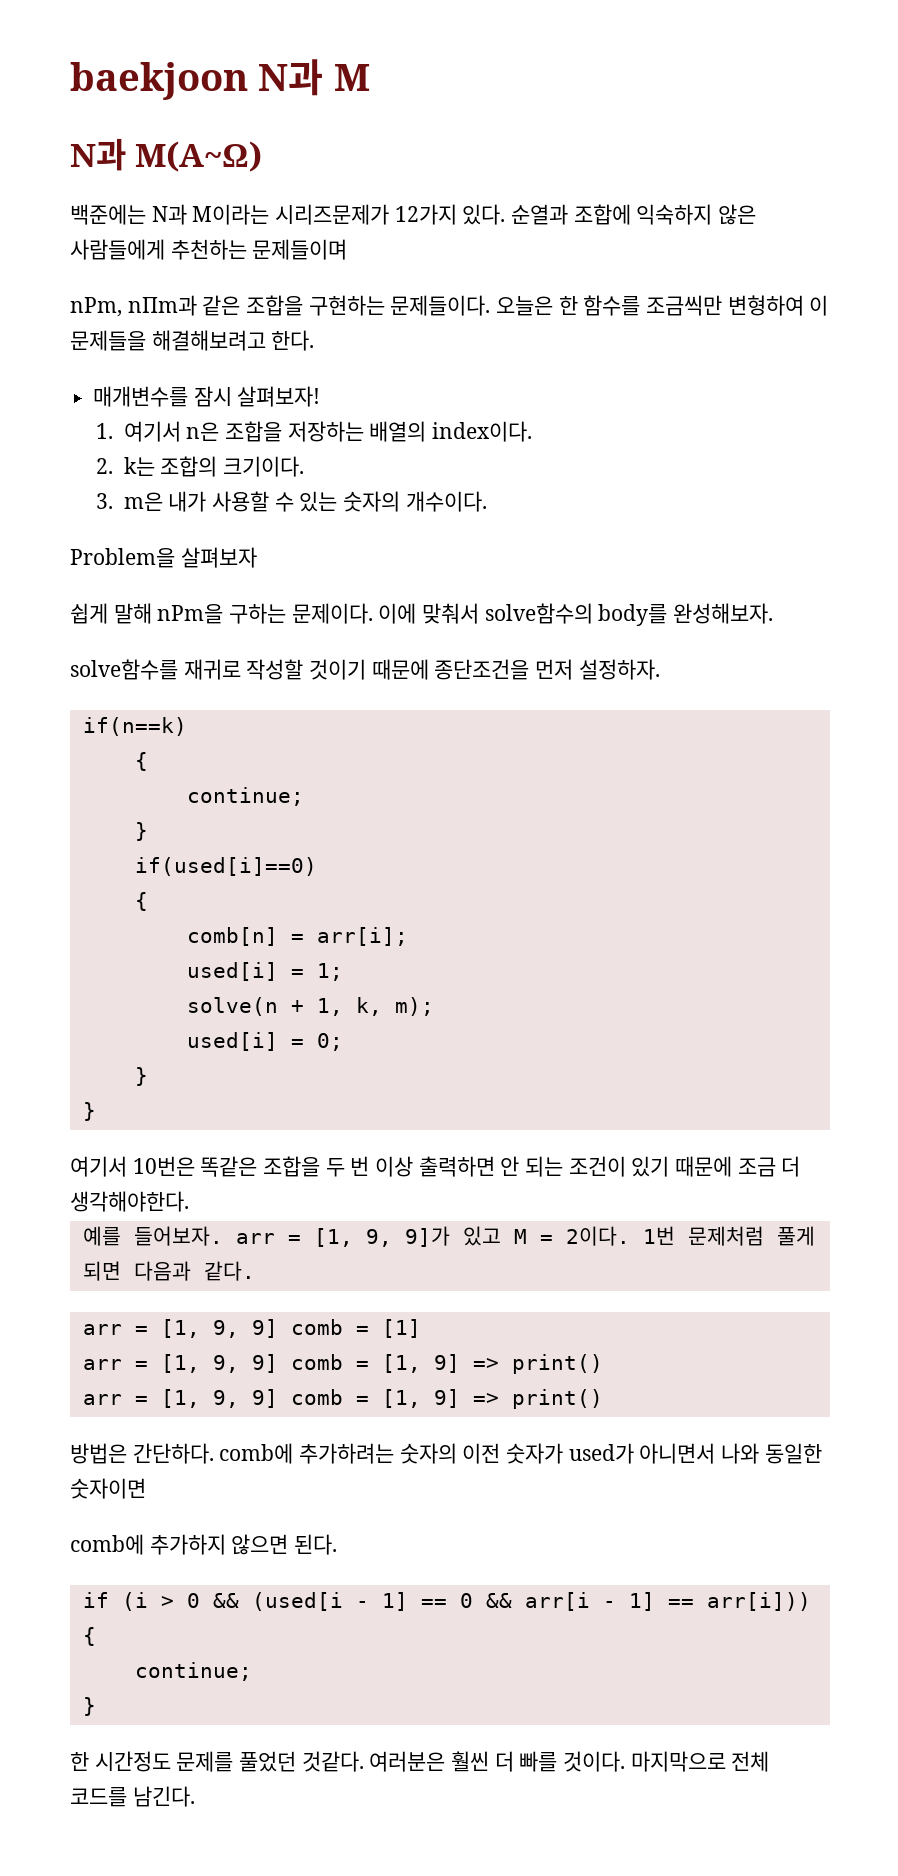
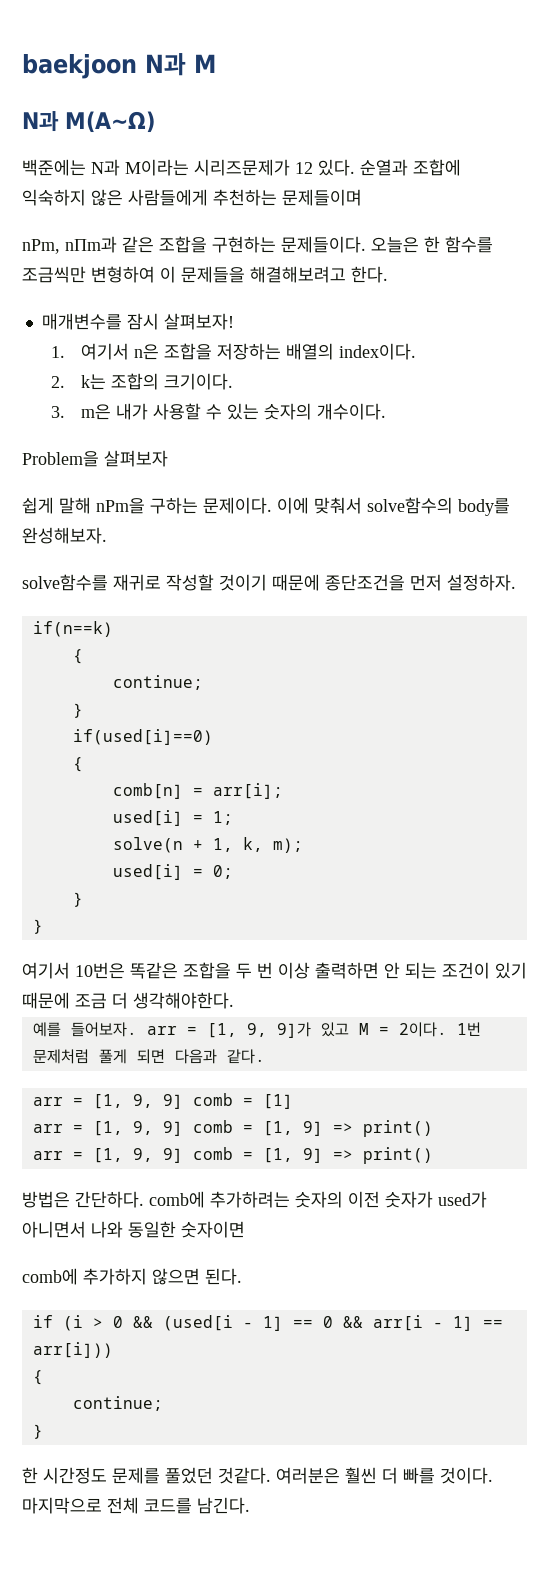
- 백준에는 N과 M이라는 시리즈문제가 12가지 있다.
+ 백준에는 N과 M이라는 시리즈문제가 12 있다.

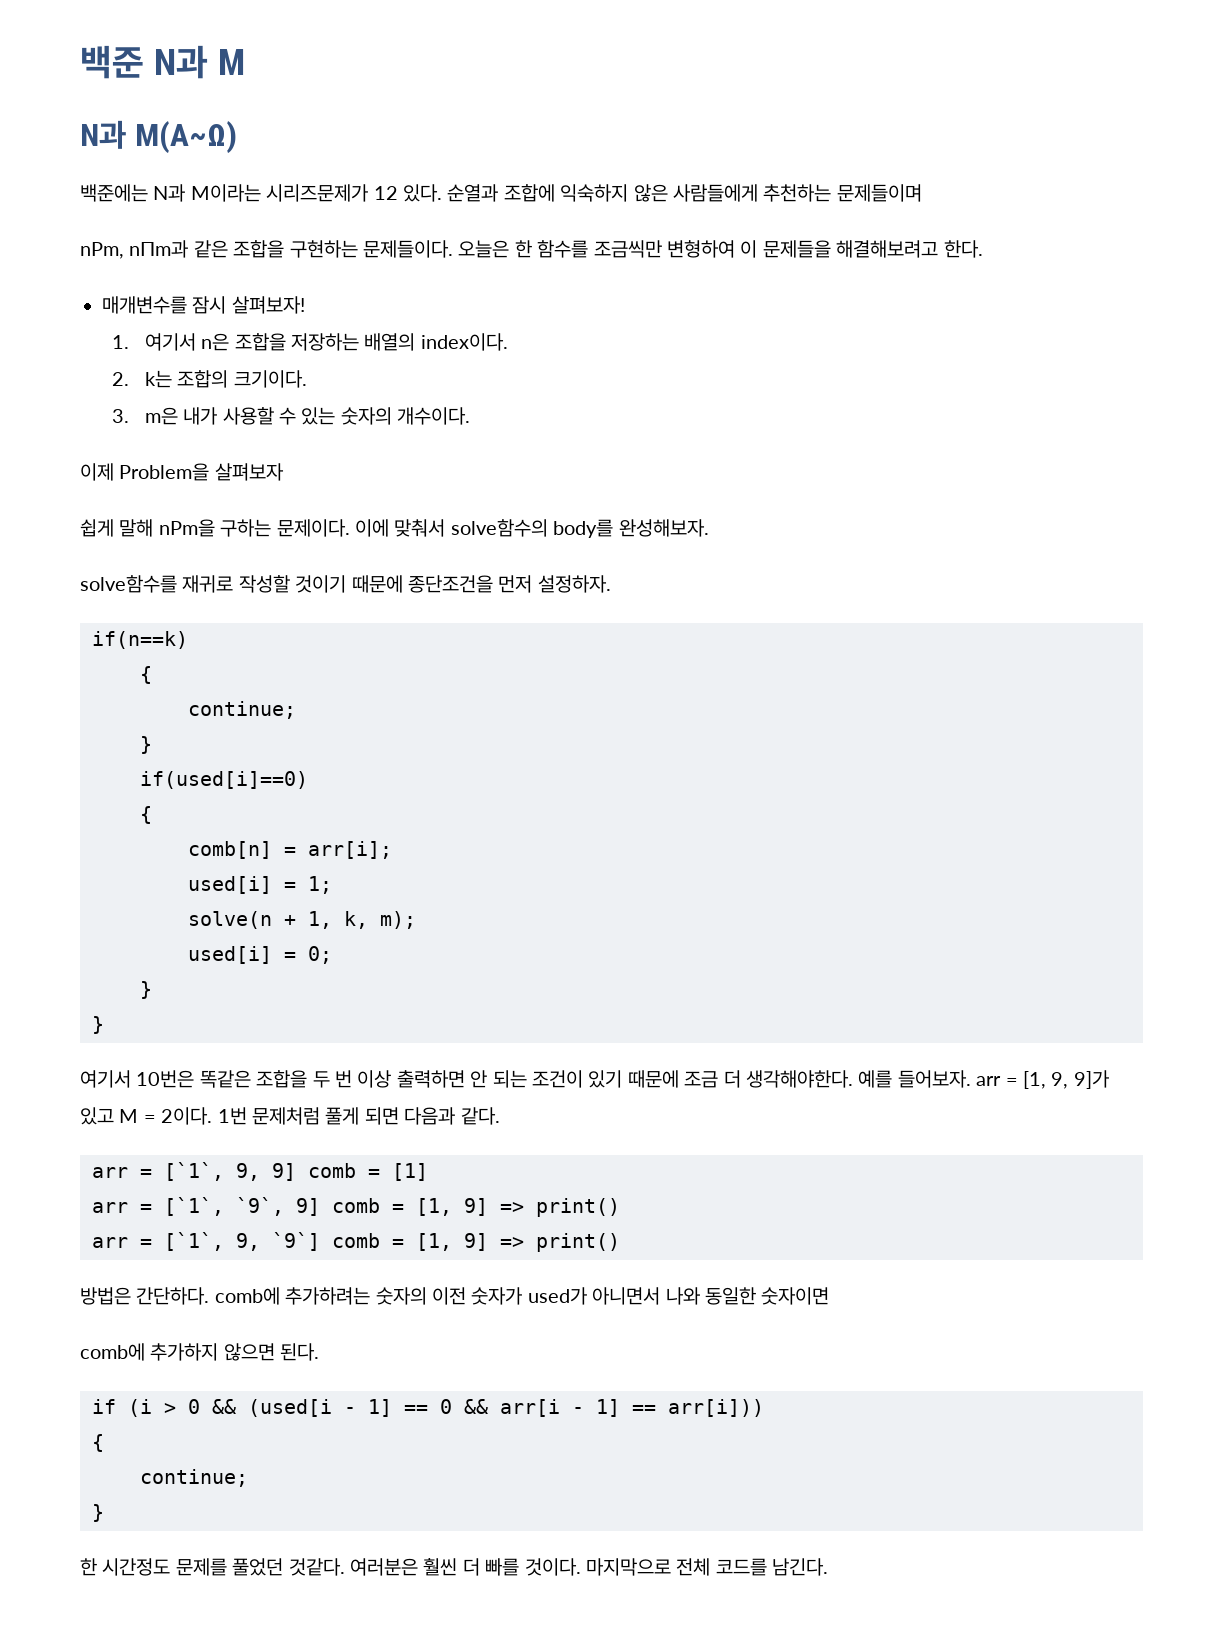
- baekjoon N과 M
+ 백준 N과 M
- Problem을 살펴보자
+ 이제 Problem을 살펴보자
- 여기서 10번은 똑같은 조합을 두 번 이상 출력하면 안 되는 조건이 있기 때문에 조금 더 생각해야한다.
- 예를 들어보자. arr = [1, 9, 9]가 있고 M = 2이다.
+ 여기서 10번은 똑같은 조합을 두 번 이상 출력하면 안 되는 조건이 있기 때문에 조금 더 생각해야한다. 예를 들어보자. arr = [1, 9, 9]가 있고 M = 2이다.
- arr = [1, 9, 9] comb = [1]
- arr = [1, 9, 9] comb = [1, 9] => print()
- arr = [1, 9, 9] comb = [1, 9] => print()
+ arr = [`1`, 9, 9] comb = [1]
+ arr = [`1`, `9`, 9] comb = [1, 9] => print()
+ arr = [`1`, 9, `9`] comb = [1, 9] => print()

